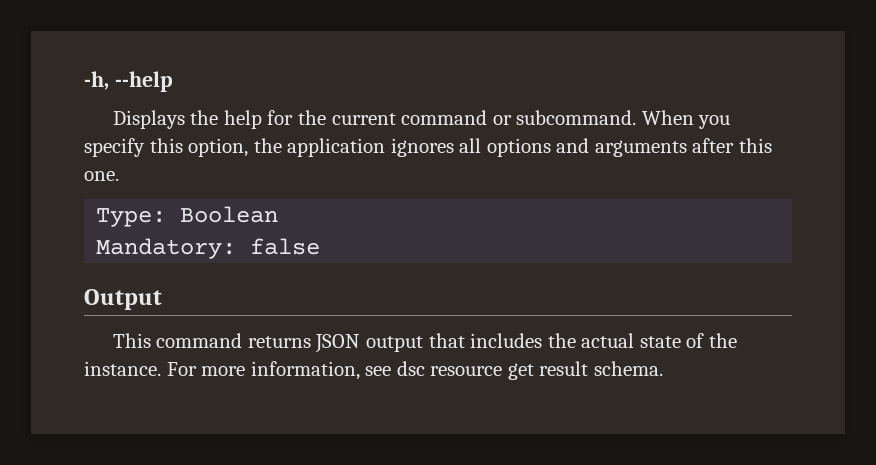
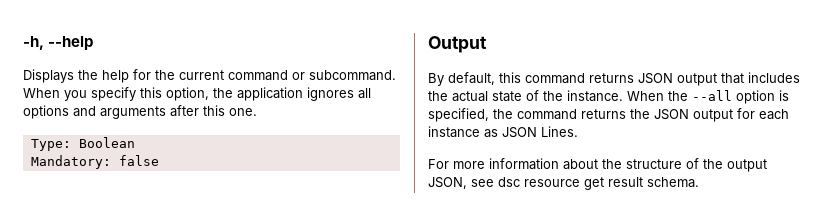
- This command returns JSON output that includes the actual state of the instance.
+ By default, this command returns JSON output that includes the actual state of the instance.
- For more information, see dsc resource get result schema.
+ When the --all option is specified, the command returns the JSON output for each instance as JSON Lines.
+ For more information about the structure of the output JSON, see dsc resource get result schema.

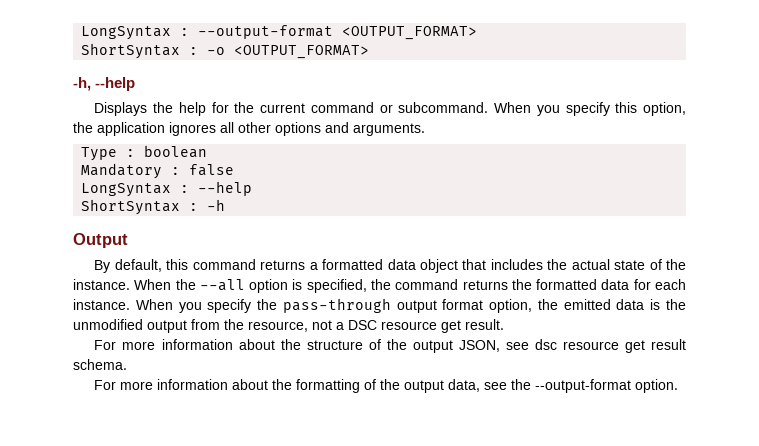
+ LongSyntax : --output-format <OUTPUT_FORMAT>
+ ShortSyntax : -o <OUTPUT_FORMAT>
- When you specify this option, the application ignores all options and arguments after this one.
- Type: Boolean
- Mandatory: false
+ When you specify this option, the application ignores all other options and arguments.
+ Type : boolean
+ Mandatory : false
+ LongSyntax : --help
+ ShortSyntax : -h
- By default, this command returns JSON output that includes the actual state of the instance.
+ By default, this command returns a formatted data object that includes the actual state of the instance.
- When the --all option is specified, the command returns the JSON output for each instance as JSON Lines.
+ When the --all option is specified, the command returns the formatted data for each instance. When you specify the pass-through output format option, the emitted data is the unmodified output from the resource, not a DSC resource get result.
+ For more information about the formatting of the output data, see the --output-format option.

